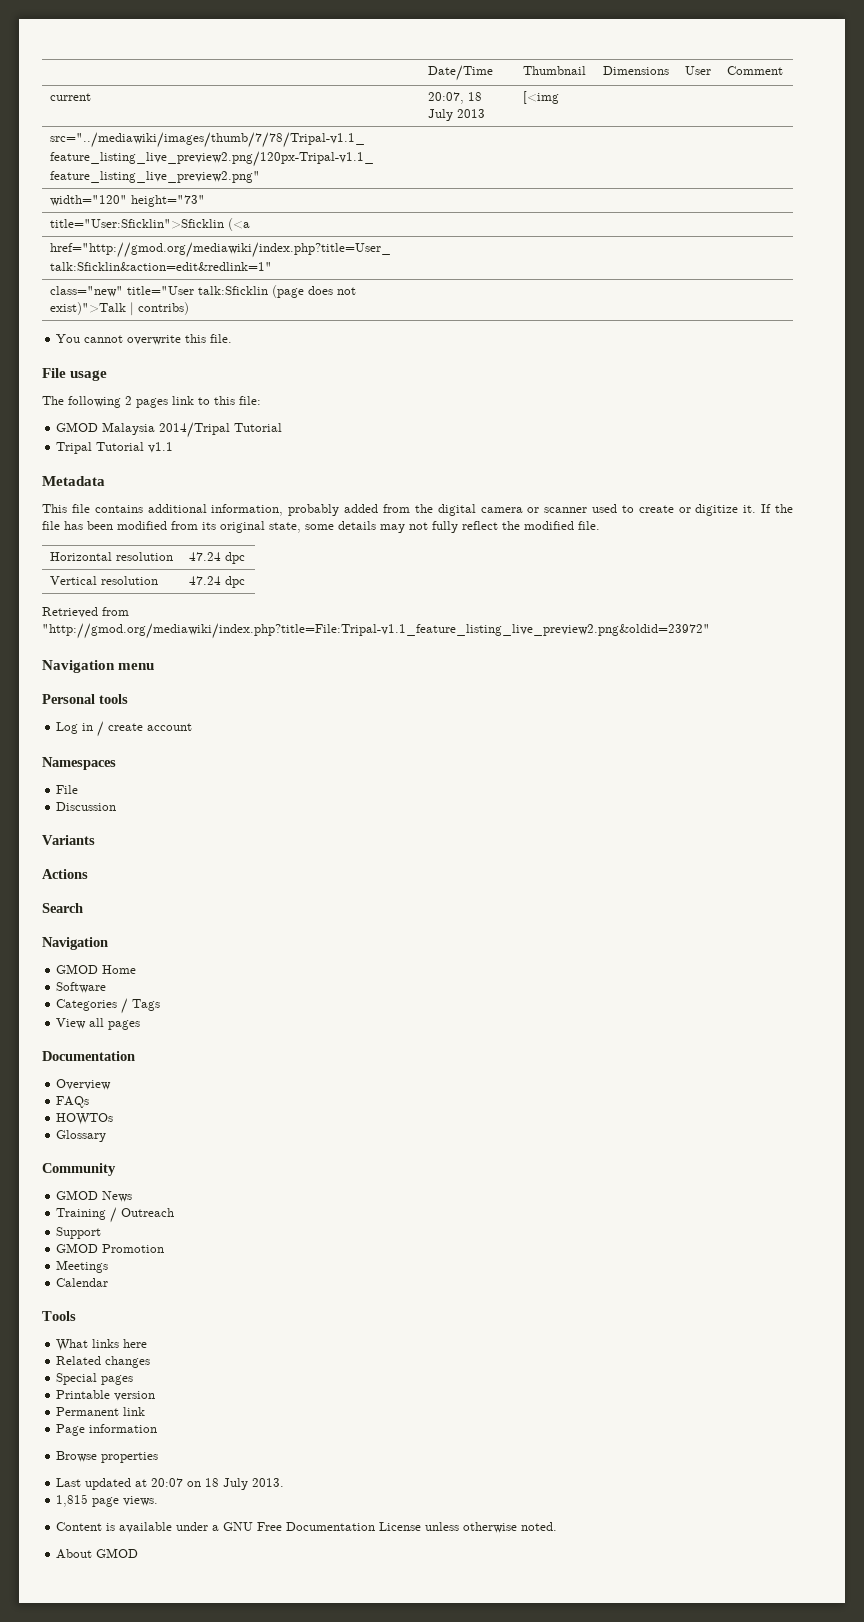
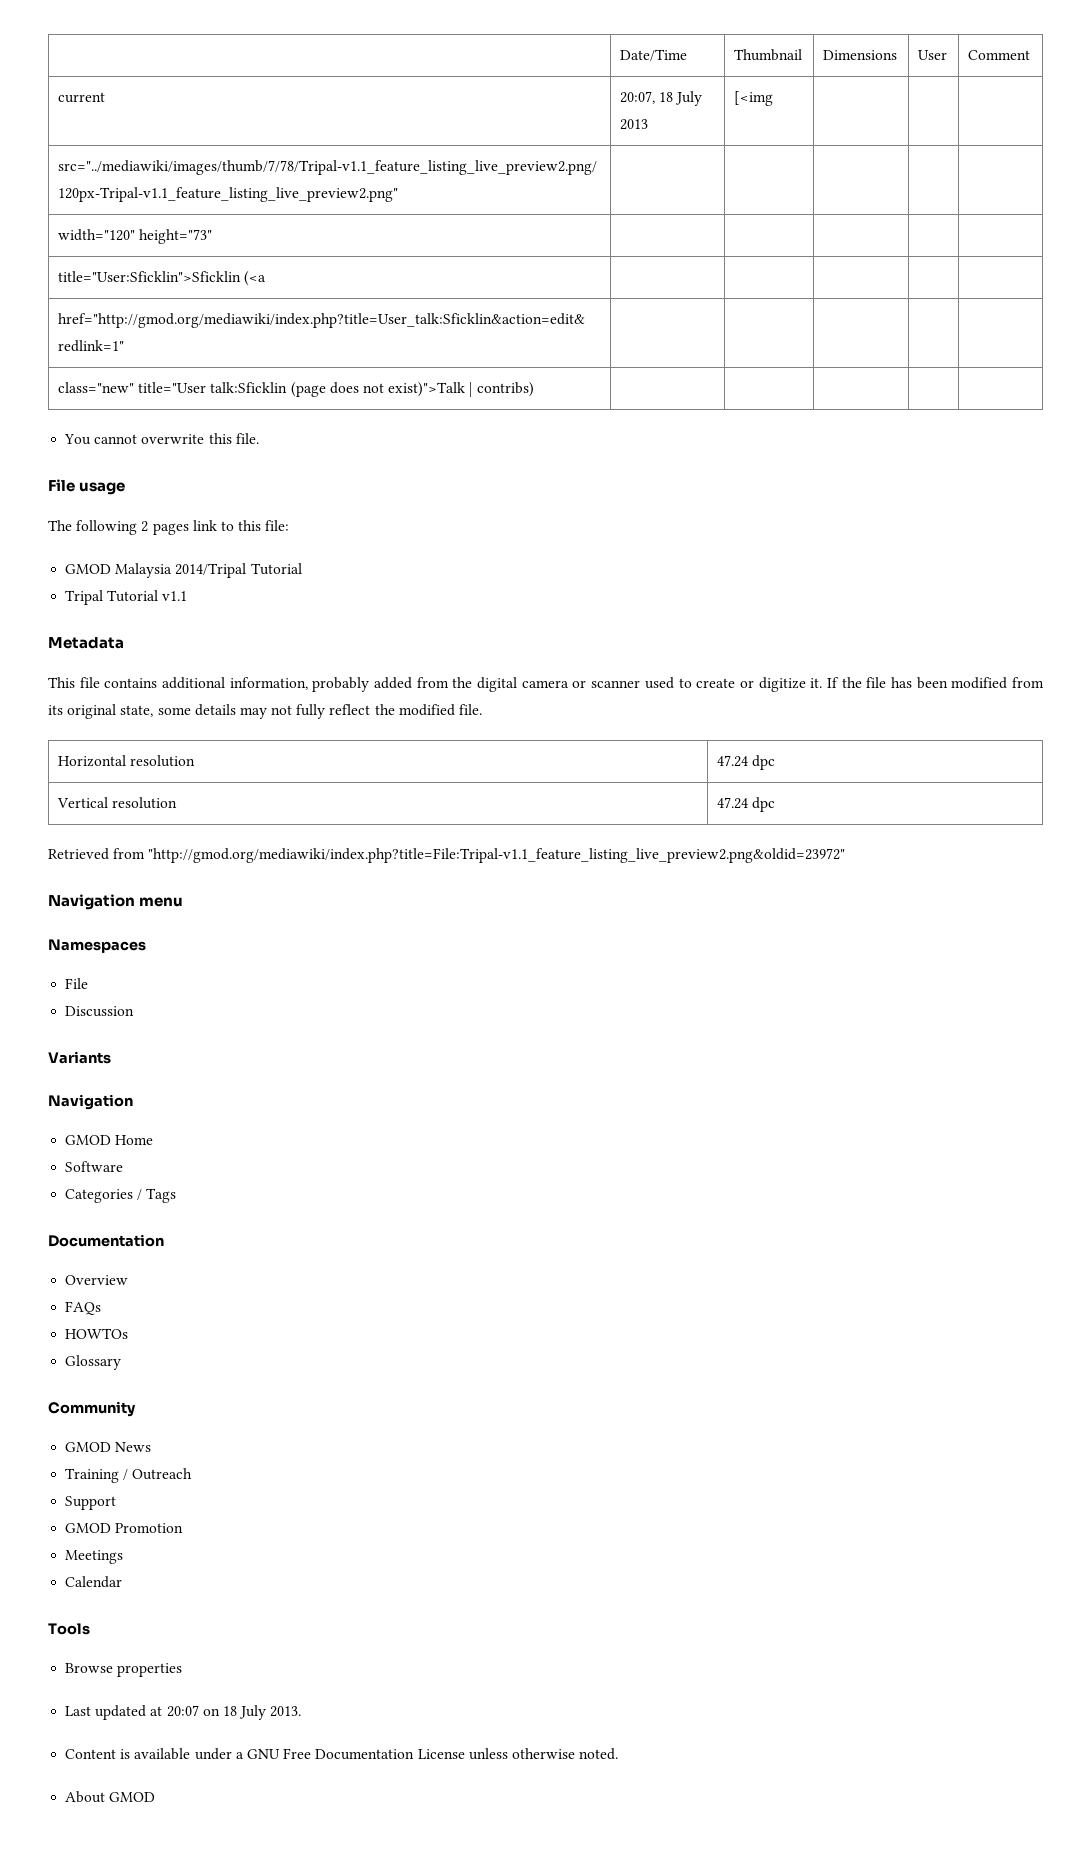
- Personal tools
- Log in / create account
- Actions
- Search
- View all pages
- What links here
- Related changes
- Special pages
- Printable version
- Permanent link
- Page information
- 1,815 page views.

